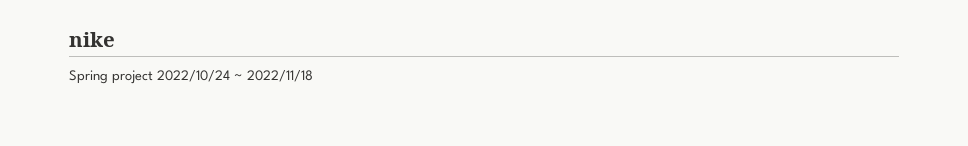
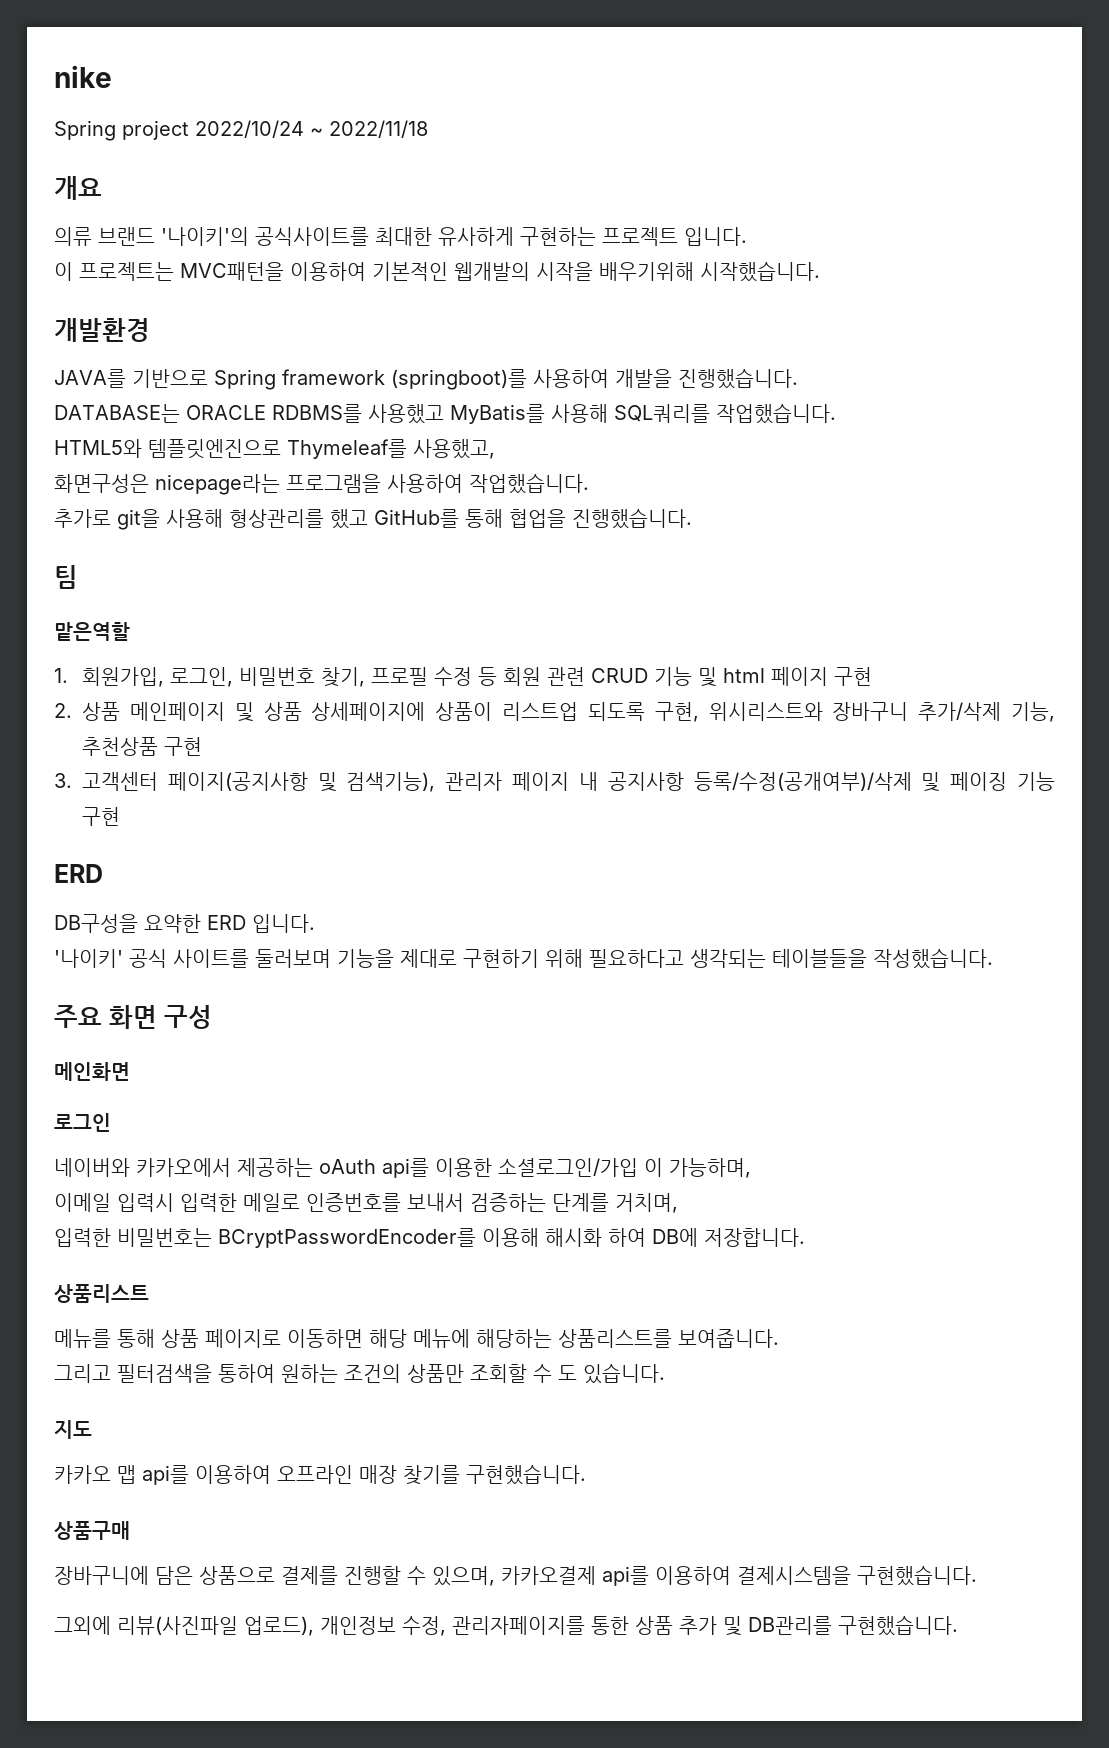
+ 개요
+ 의류 브랜드 '나이키'의 공식사이트를 최대한 유사하게 구현하는 프로젝트 입니다.
+ 이 프로젝트는 MVC패턴을 이용하여 기본적인 웹개발의 시작을 배우기위해 시작했습니다.
+ 개발환경
+ JAVA를 기반으로 Spring framework (springboot)를 사용하여 개발을 진행했습니다.
+ DATABASE는 ORACLE RDBMS를 사용했고 MyBatis를 사용해 SQL쿼리를 작업했습니다.
+ HTML5와 템플릿엔진으로 Thymeleaf를 사용했고,
+ 화면구성은 nicepage라는 프로그램을 사용하여 작업했습니다.
+ 추가로 git을 사용해 형상관리를 했고 GitHub를 통해 협업을 진행했습니다.
+ 팀
+ 맡은역할
+ 1. 회원가입, 로그인, 비밀번호 찾기, 프로필 수정 등 회원 관련 CRUD 기능 및 html 페이지 구현
+ 2. 상품 메인페이지 및 상품 상세페이지에 상품이 리스트업 되도록 구현, 위시리스트와 장바구니 추가/삭제 기능, 추천상품 구현
+ 3. 고객센터 페이지(공지사항 및 검색기능), 관리자 페이지 내 공지사항 등록/수정(공개여부)/삭제 및 페이징 기능 구현
+ ERD
+ DB구성을 요약한 ERD 입니다.
+ '나이키' 공식 사이트를 둘러보며 기능을 제대로 구현하기 위해 필요하다고 생각되는 테이블들을 작성했습니다.
+ 주요 화면 구성
+ 메인화면
+ 로그인
+ 네이버와 카카오에서 제공하는 oAuth api를 이용한 소셜로그인/가입 이 가능하며,
+ 이메일 입력시 입력한 메일로 인증번호를 보내서 검증하는 단계를 거치며,
+ 입력한 비밀번호는 BCryptPasswordEncoder를 이용해 해시화 하여 DB에 저장합니다.
+ 상품리스트
+ 메뉴를 통해 상품 페이지로 이동하면 해당 메뉴에 해당하는 상품리스트를 보여줍니다.
+ 그리고 필터검색을 통하여 원하는 조건의 상품만 조회할 수 도 있습니다.
+ 지도
+ 카카오 맵 api를 이용하여 오프라인 매장 찾기를 구현했습니다.
+ 상품구매
+ 장바구니에 담은 상품으로 결제를 진행할 수 있으며, 카카오결제 api를 이용하여 결제시스템을 구현했습니다.
+ 그외에 리뷰(사진파일 업로드), 개인정보 수정, 관리자페이지를 통한 상품 추가 및 DB관리를 구현했습니다.

